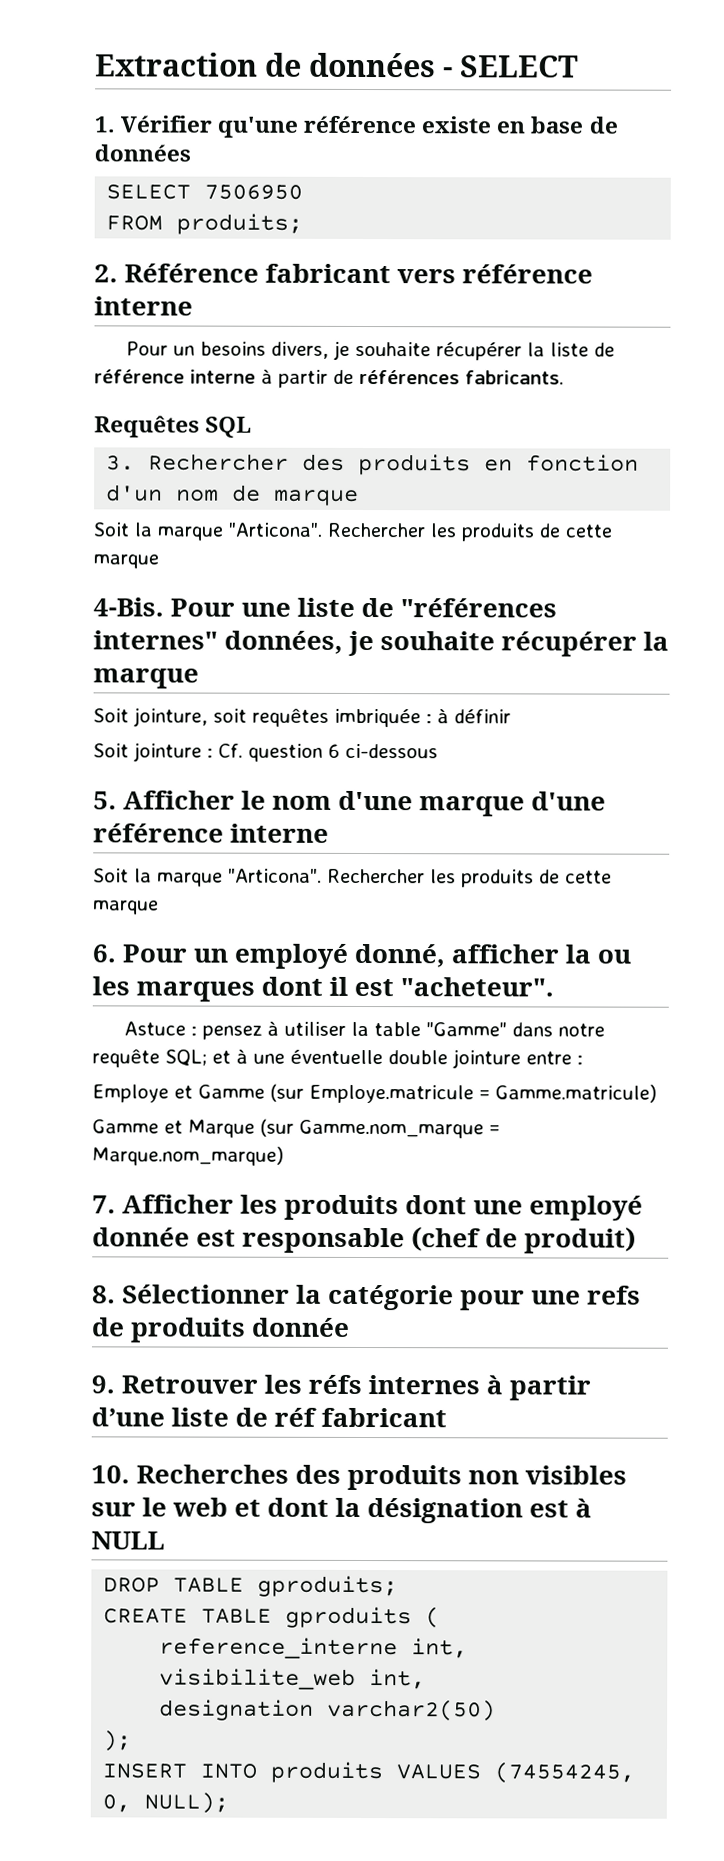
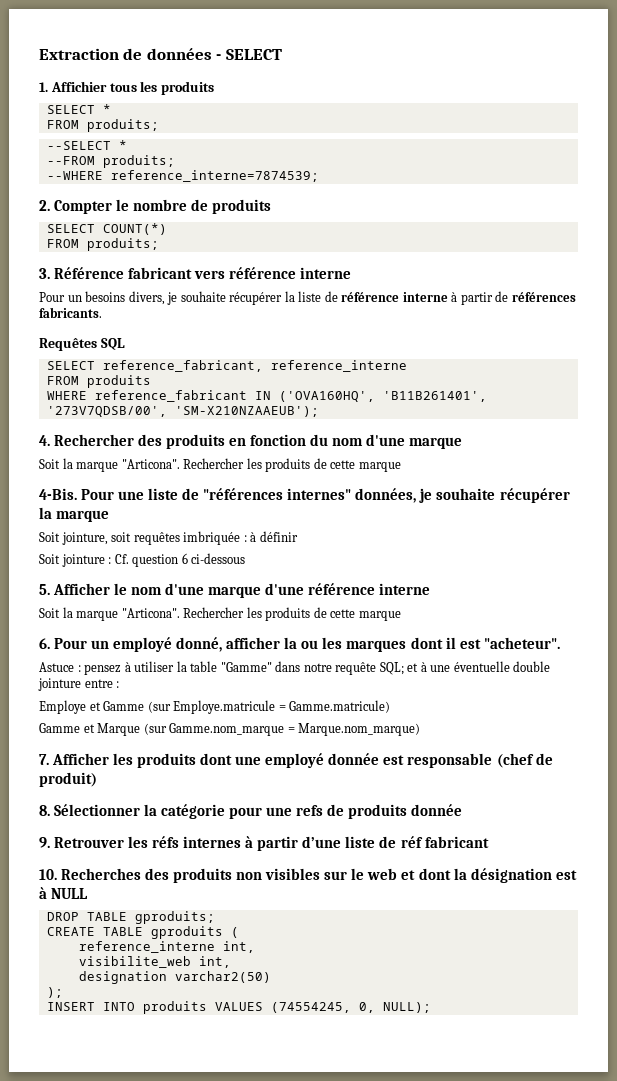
- 1. Vérifier qu'une référence existe en base de données
- SELECT 7506950
+ 1. Affichier tous les produits
+ SELECT *
  FROM produits;
- 2. Référence fabricant vers référence interne
+ --SELECT *
+ --FROM produits;
+ --WHERE reference_interne=7874539;
+ 2. Compter le nombre de produits
+ SELECT COUNT(*)
+ FROM produits;
+ 3. Référence fabricant vers référence interne
- 3. Rechercher des produits en fonction d'un nom de marque
+ SELECT reference_fabricant, reference_interne
+ FROM produits
+ WHERE reference_fabricant IN ('OVA160HQ', 'B11B261401', '273V7QDSB/00', 'SM-X210NZAAEUB');
+ 4. Rechercher des produits en fonction du nom d'une marque

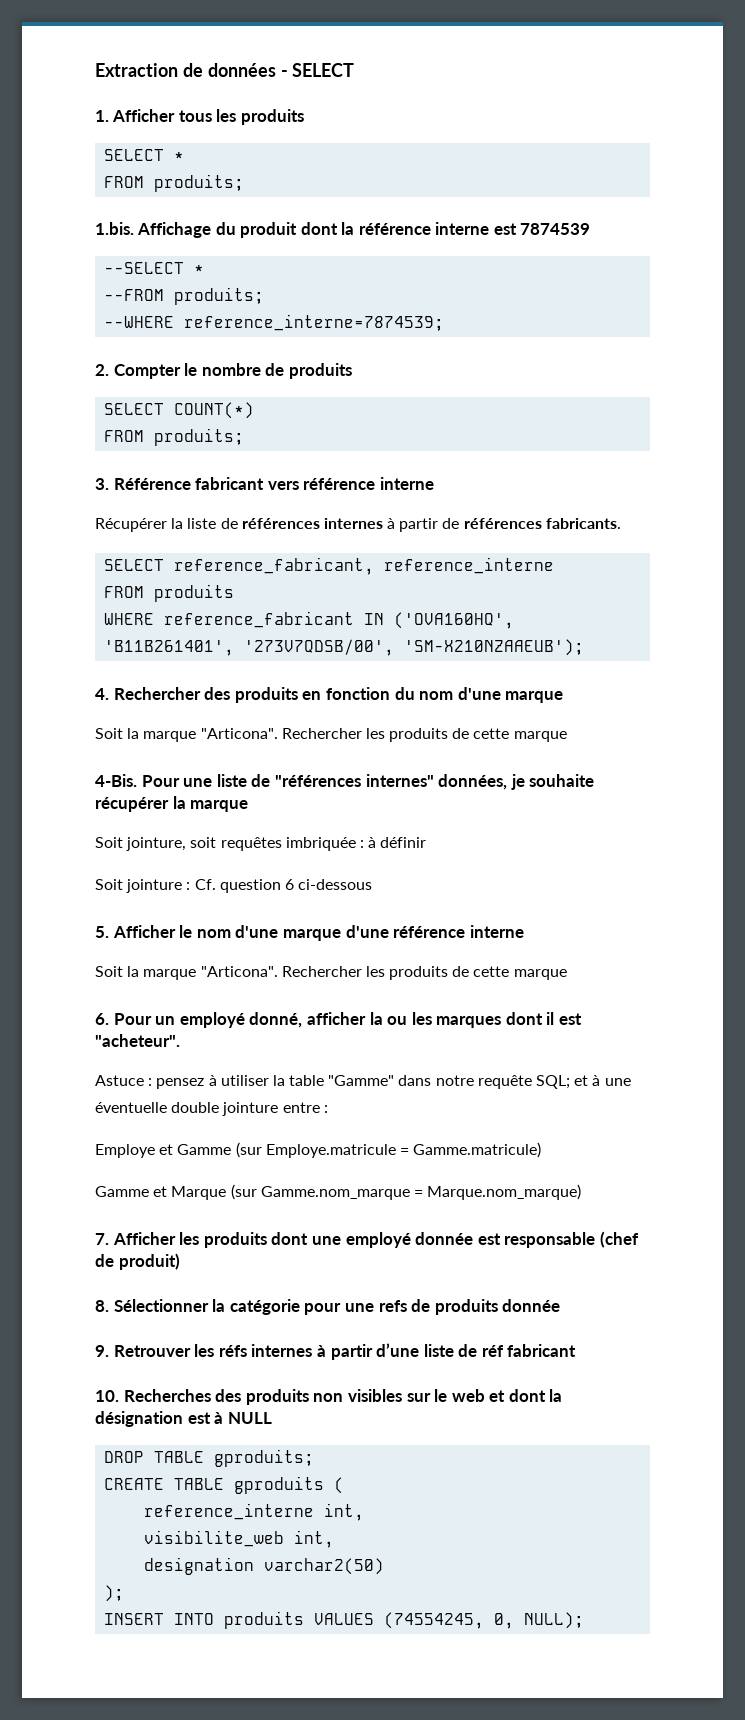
- 1. Affichier tous les produits
+ 1. Afficher tous les produits
+ 1.bis. Affichage du produit dont la référence interne est 7874539
- Pour un besoins divers, je souhaite récupérer la liste de référence interne à partir de références fabricants.
+ Récupérer la liste de références internes à partir de références fabricants.
- Requêtes SQL

